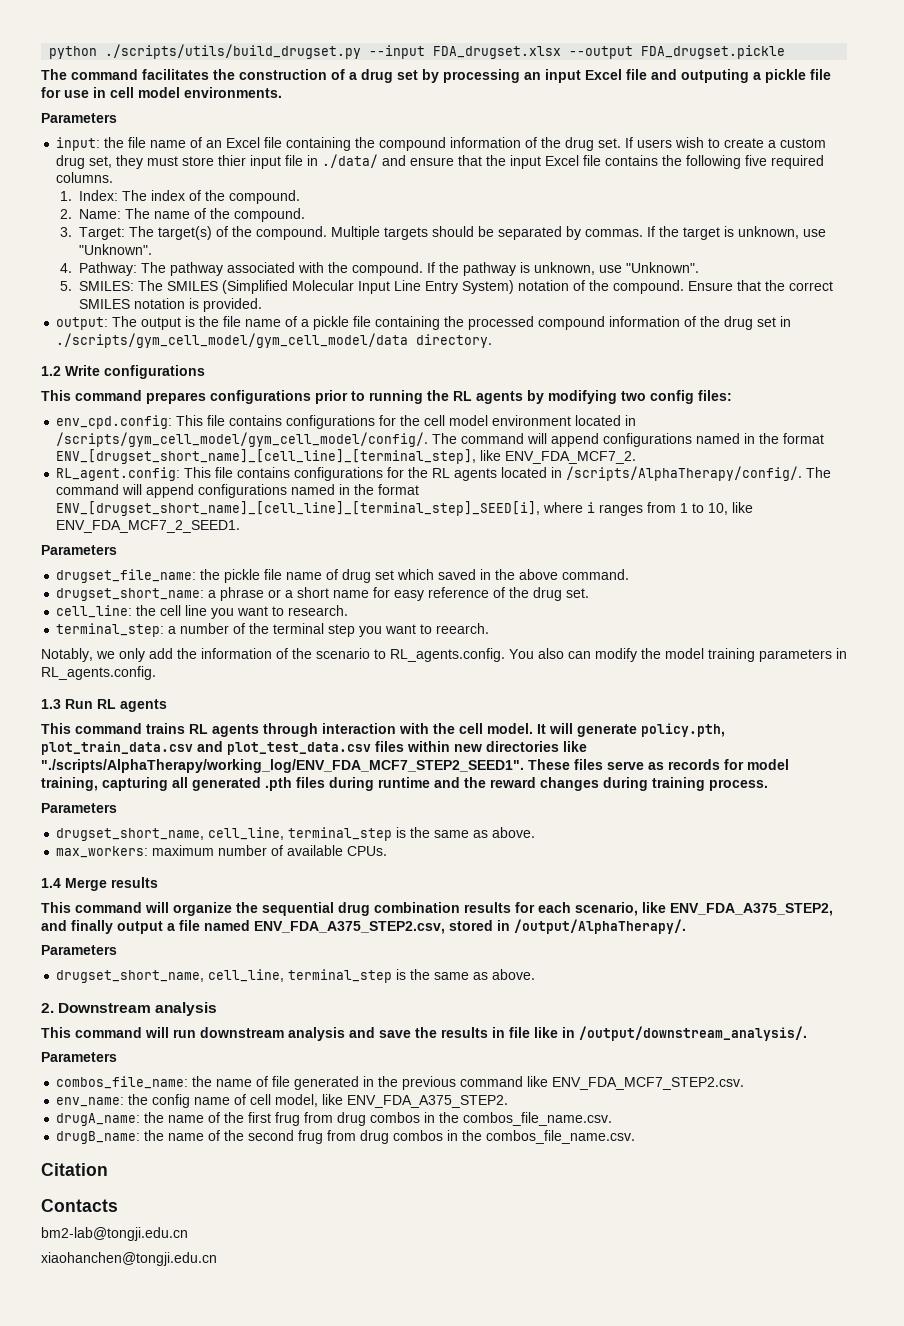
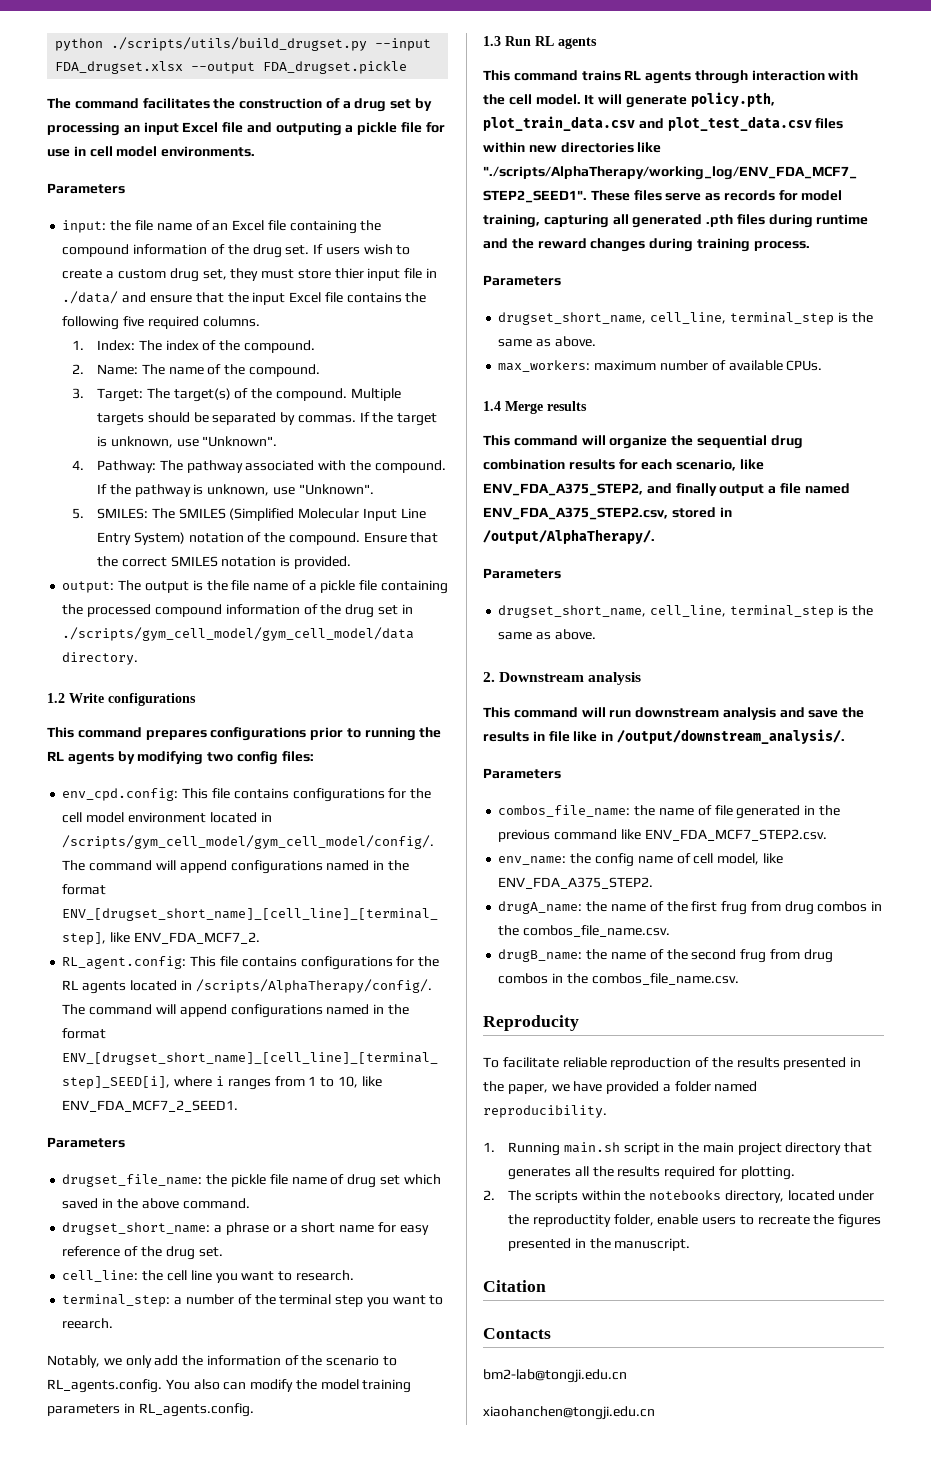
+ Reproducity
+ To facilitate reliable reproduction of the results presented in the paper, we have provided a folder named reproducibility.
+ 1. Running main.sh script in the main project directory that generates all the results required for plotting.
+ 2. The scripts within the notebooks directory, located under the reproductity folder, enable users to recreate the figures presented in the manuscript.

